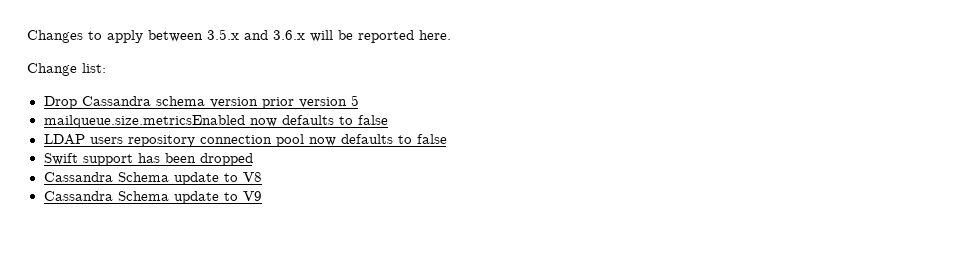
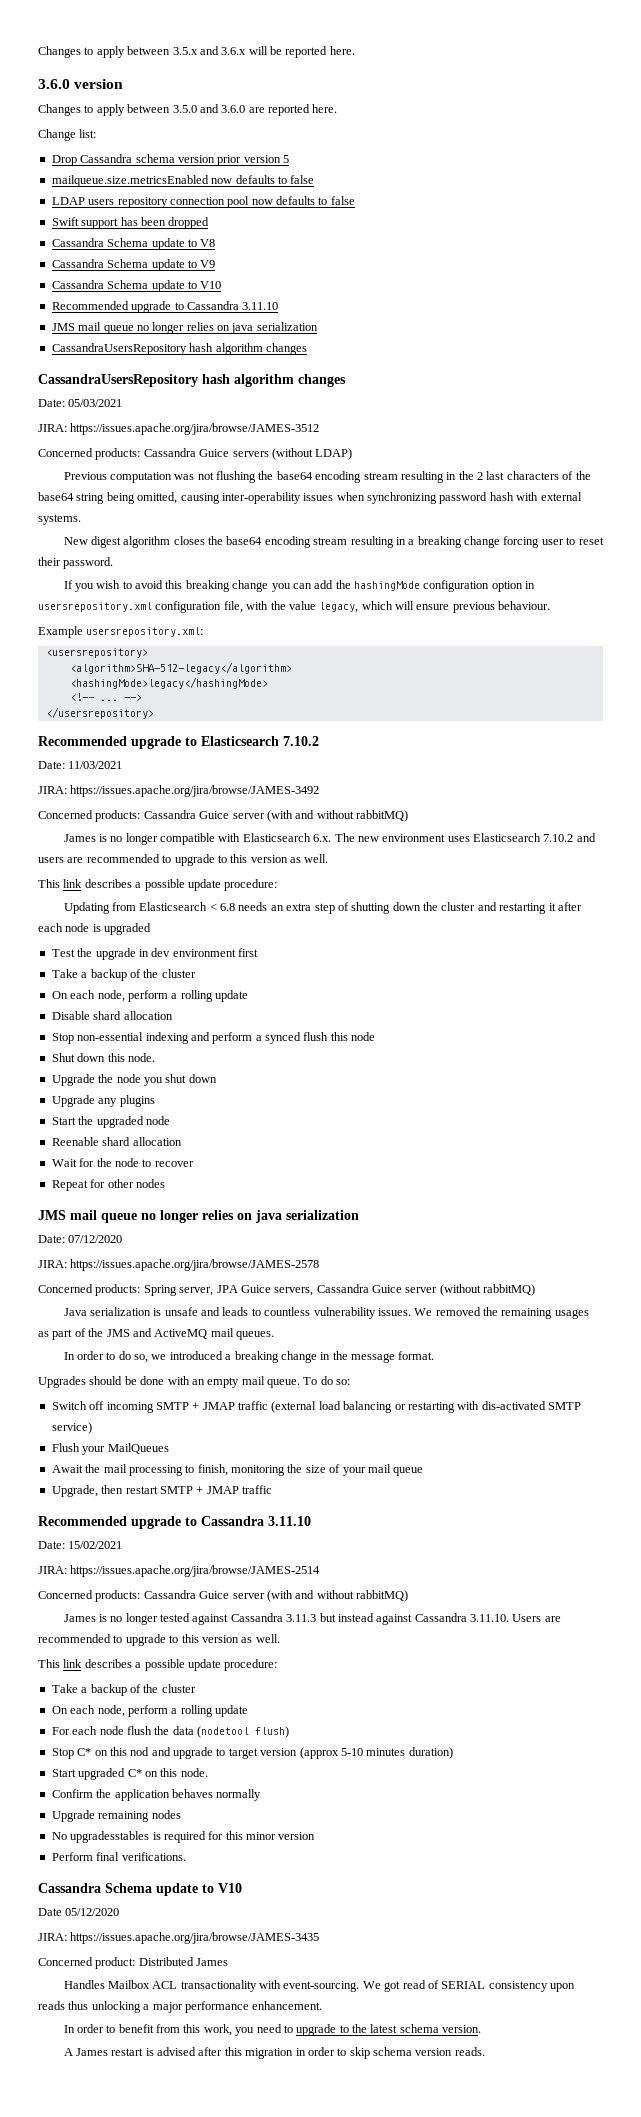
+ 3.6.0 version
+ Changes to apply between 3.5.0 and 3.6.0 are reported here.
  Cassandra Schema update to V9
+ Cassandra Schema update to V10
+ Recommended upgrade to Cassandra 3.11.10
+ JMS mail queue no longer relies on java serialization
+ CassandraUsersRepository hash algorithm changes
+ CassandraUsersRepository hash algorithm changes
+ Date: 05/03/2021
+ JIRA: https://issues.apache.org/jira/browse/JAMES-3512
+ Concerned products: Cassandra Guice servers (without LDAP)
+ Previous computation was not flushing the base64 encoding stream resulting in the 2 last characters of the base64 string being omitted, causing inter-operability issues when synchronizing password hash with external systems.
+ New digest algorithm closes the base64 encoding stream resulting in a breaking change forcing user to reset their password.
+ If you wish to avoid this breaking change you can add the hashingMode configuration option in usersrepository.xml configuration file, with the value legacy, which will ensure previous behaviour.
+ Example usersrepository.xml:
+ <usersrepository>
+ <algorithm>SHA-512-legacy</algorithm>
+ <hashingMode>legacy</hashingMode>
+ <!-- ... -->
+ </usersrepository>
+ Recommended upgrade to Elasticsearch 7.10.2
+ Date: 11/03/2021
+ JIRA: https://issues.apache.org/jira/browse/JAMES-3492
+ Concerned products: Cassandra Guice server (with and without rabbitMQ)
+ James is no longer compatible with Elasticsearch 6.x. The new environment uses Elasticsearch 7.10.2 and users are recommended to upgrade to this version as well.
+ This link describes a possible update procedure:
+ Updating from Elasticsearch < 6.8 needs an extra step of shutting down the cluster and restarting it after each node is upgraded
+ Test the upgrade in dev environment first
+ Take a backup of the cluster
+ On each node, perform a rolling update
+ Disable shard allocation
+ Stop non-essential indexing and perform a synced flush this node
+ Shut down this node.
+ Upgrade the node you shut down
+ Upgrade any plugins
+ Start the upgraded node
+ Reenable shard allocation
+ Wait for the node to recover
+ Repeat for other nodes
+ JMS mail queue no longer relies on java serialization
+ Date: 07/12/2020
+ JIRA: https://issues.apache.org/jira/browse/JAMES-2578
+ Concerned products: Spring server, JPA Guice servers, Cassandra Guice server (without rabbitMQ)
+ Java serialization is unsafe and leads to countless vulnerability issues. We removed the remaining usages as part of the JMS and ActiveMQ mail queues.
+ In order to do so, we introduced a breaking change in the message format.
+ Upgrades should be done with an empty mail queue. To do so:
+ Switch off incoming SMTP + JMAP traffic (external load balancing or restarting with dis-activated SMTP service)
+ Flush your MailQueues
+ Await the mail processing to finish, monitoring the size of your mail queue
+ Upgrade, then restart SMTP + JMAP traffic
+ Recommended upgrade to Cassandra 3.11.10
+ Date: 15/02/2021
+ JIRA: https://issues.apache.org/jira/browse/JAMES-2514
+ Concerned products: Cassandra Guice server (with and without rabbitMQ)
+ James is no longer tested against Cassandra 3.11.3 but instead against Cassandra 3.11.10. Users are recommended to upgrade to this version as well.
+ This link describes a possible update procedure:
+ Take a backup of the cluster
+ On each node, perform a rolling update
+ For each node flush the data (nodetool flush)
+ Stop C* on this nod and upgrade to target version (approx 5-10 minutes duration)
+ Start upgraded C* on this node.
+ Confirm the application behaves normally
+ Upgrade remaining nodes
+ No upgradesstables is required for this minor version
+ Perform final verifications.
+ Cassandra Schema update to V10
+ Date 05/12/2020
+ JIRA: https://issues.apache.org/jira/browse/JAMES-3435
+ Concerned product: Distributed James
+ Handles Mailbox ACL transactionality with event-sourcing. We got read of SERIAL consistency upon reads thus unlocking a major performance enhancement.
+ In order to benefit from this work, you need to upgrade to the latest schema version.
+ A James restart is advised after this migration in order to skip schema version reads.

